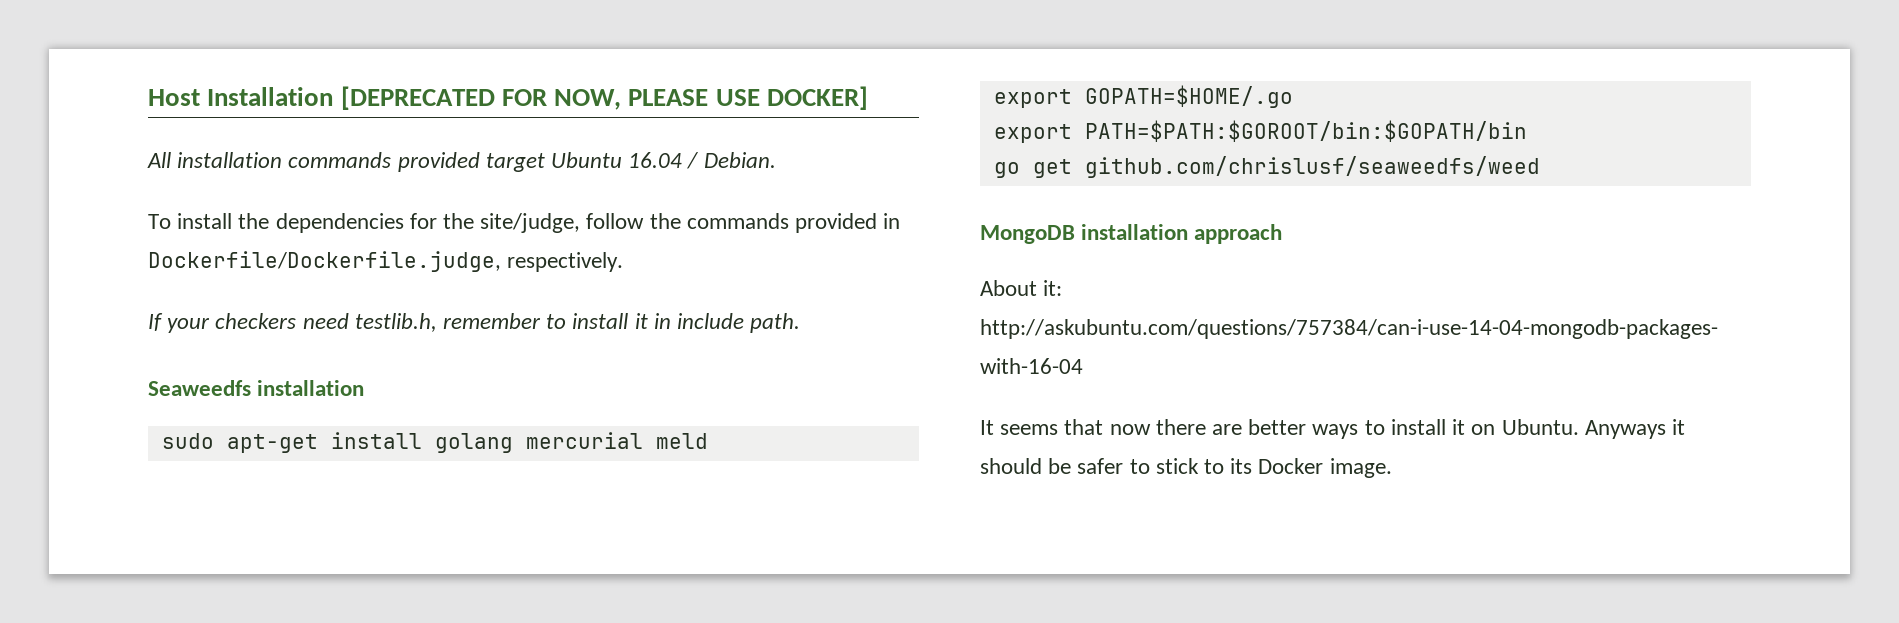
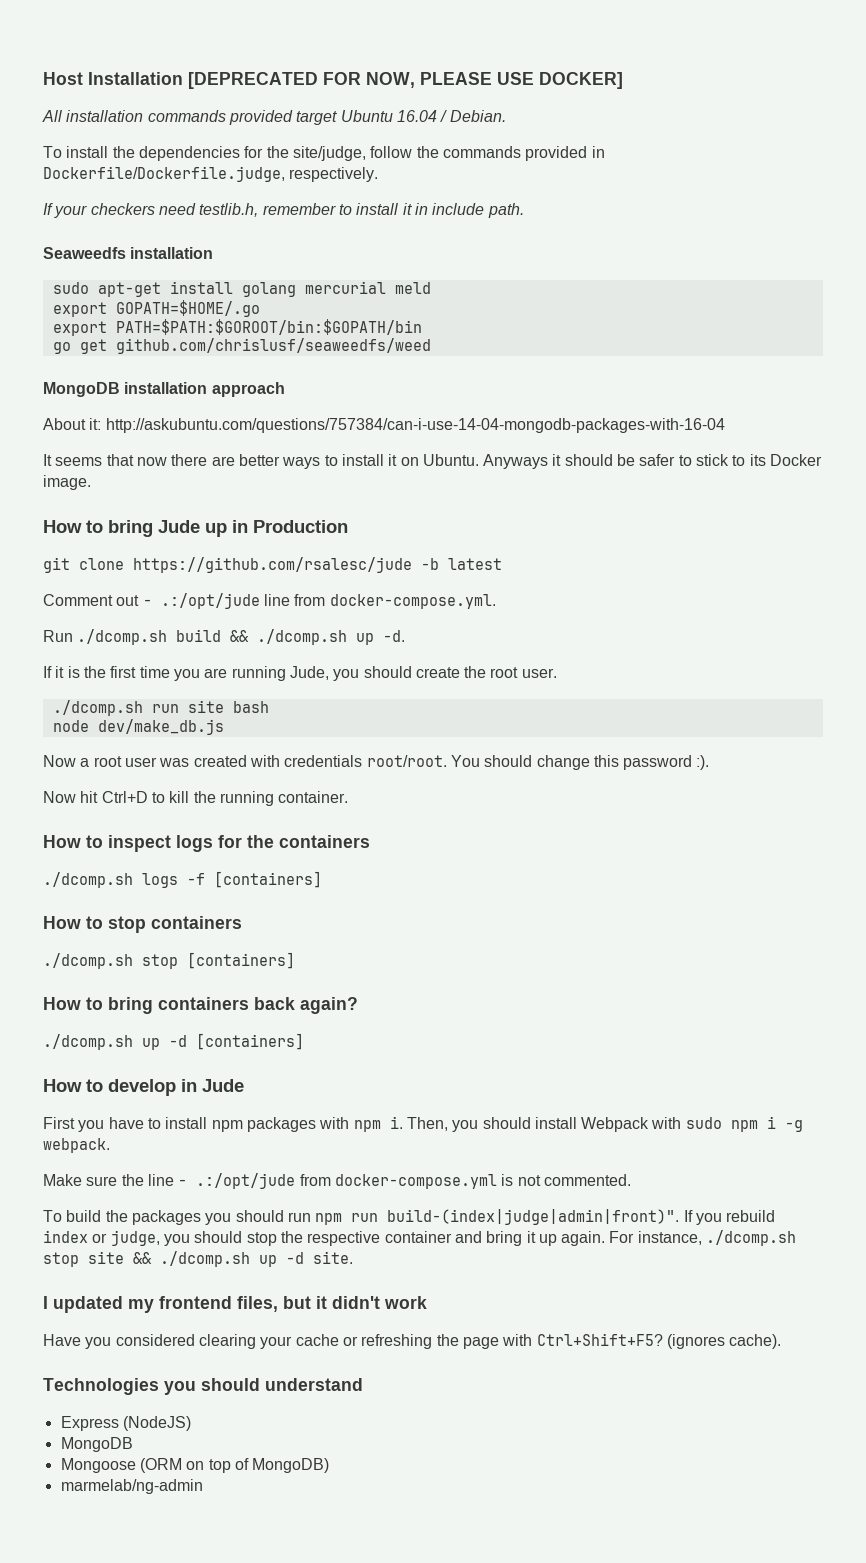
+ How to bring Jude up in Production
+ git clone https://github.com/rsalesc/jude -b latest
+ Comment out - .:/opt/jude line from docker-compose.yml.
+ Run ./dcomp.sh build && ./dcomp.sh up -d.
+ If it is the first time you are running Jude, you should create the root user.
+ ./dcomp.sh run site bash
+ node dev/make_db.js
+ Now a root user was created with credentials root/root. You should change this password :).
+ Now hit Ctrl+D to kill the running container.
+ How to inspect logs for the containers
+ ./dcomp.sh logs -f [containers]
+ How to stop containers
+ ./dcomp.sh stop [containers]
+ How to bring containers back again?
+ ./dcomp.sh up -d [containers]
+ How to develop in Jude
+ First you have to install npm packages with npm i. Then, you should install Webpack with sudo npm i -g webpack.
+ Make sure the line - .:/opt/jude from docker-compose.yml is not commented.
+ To build the packages you should run npm run build-(index|judge|admin|front)". If you rebuild index or judge, you should stop the respective container and bring it up again. For instance, ./dcomp.sh stop site && ./dcomp.sh up -d site.
+ I updated my frontend files, but it didn't work
+ Have you considered clearing your cache or refreshing the page with Ctrl+Shift+F5? (ignores cache).
+ Technologies you should understand
+ Express (NodeJS)
+ MongoDB
+ Mongoose (ORM on top of MongoDB)
+ marmelab/ng-admin

